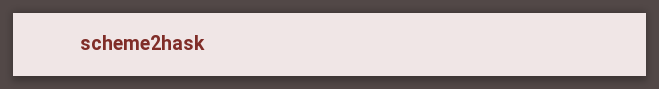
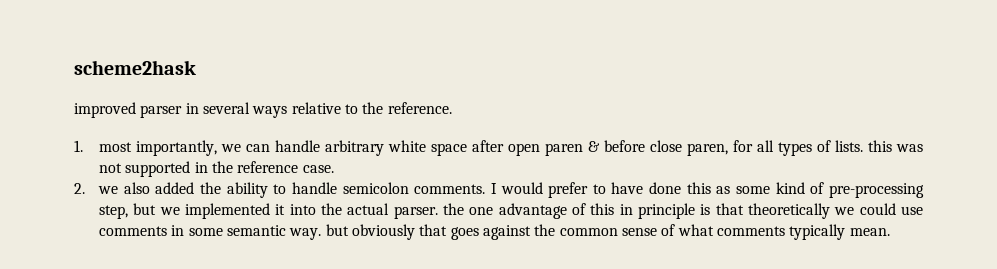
+ improved parser in several ways relative to the reference.
+ 1. most importantly, we can handle arbitrary white space after open paren & before close paren, for all types of lists. this was not supported in the reference case.
+ 2. we also added the ability to handle semicolon comments. I would prefer to have done this as some kind of pre-processing step, but we implemented it into the actual parser. the one advantage of this in principle is that theoretically we could use comments in some semantic way. but obviously that goes against the common sense of what comments typically mean.

